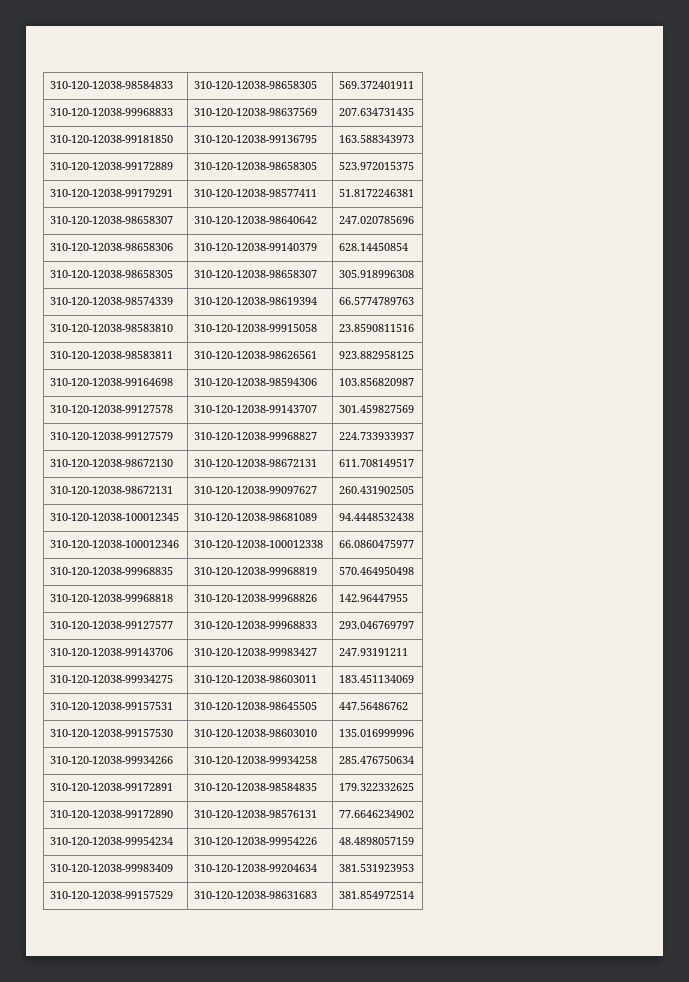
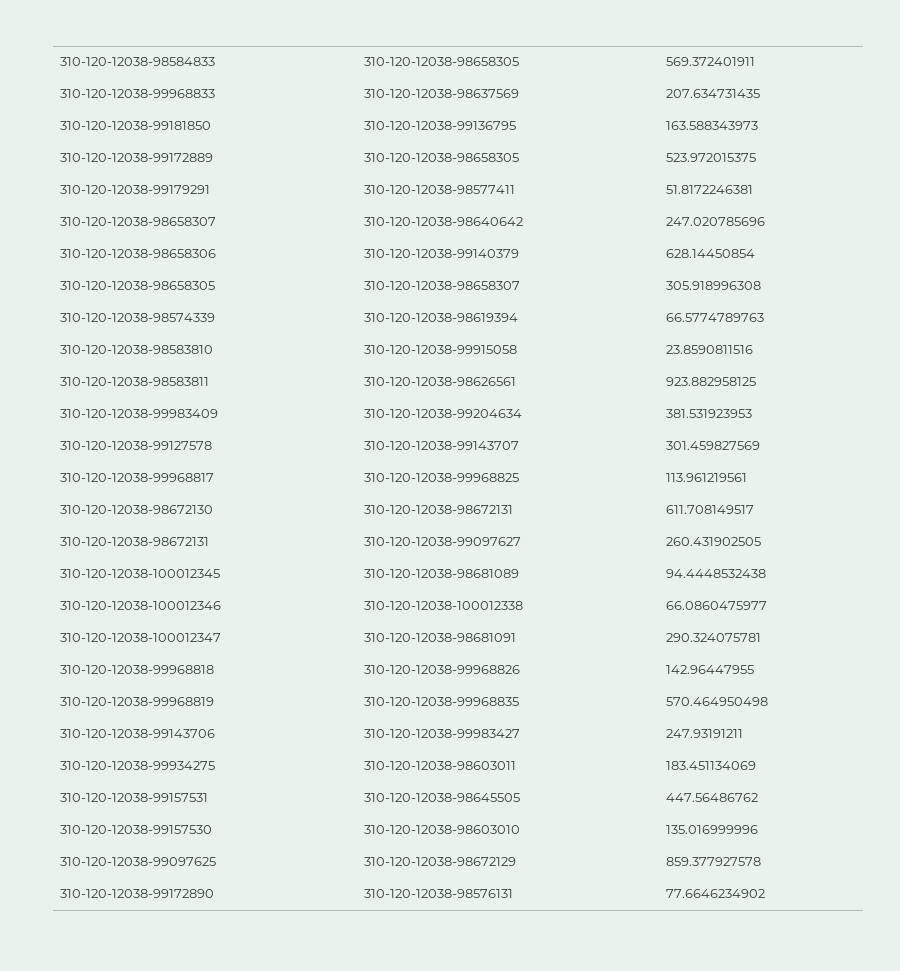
- 310-120-12038-99164698 | 310-120-12038-98594306 | 103.856820987
+ 310-120-12038-99983409 | 310-120-12038-99204634 | 381.531923953
- 310-120-12038-99127579 | 310-120-12038-99968827 | 224.733933937
+ 310-120-12038-99968817 | 310-120-12038-99968825 | 113.961219561
- 310-120-12038-99968835 | 310-120-12038-99968819 | 570.464950498
+ 310-120-12038-100012347 | 310-120-12038-98681091 | 290.324075781
- 310-120-12038-99127577 | 310-120-12038-99968833 | 293.046769797
+ 310-120-12038-99968819 | 310-120-12038-99968835 | 570.464950498
- 310-120-12038-99934266 | 310-120-12038-99934258 | 285.476750634
- 310-120-12038-99172891 | 310-120-12038-98584835 | 179.322332625
+ 310-120-12038-99097625 | 310-120-12038-98672129 | 859.377927578
  310-120-12038-99172890 | 310-120-12038-98576131 | 77.6646234902
- 310-120-12038-99954234 | 310-120-12038-99954226 | 48.4898057159
- 310-120-12038-99983409 | 310-120-12038-99204634 | 381.531923953
- 310-120-12038-99157529 | 310-120-12038-98631683 | 381.854972514

